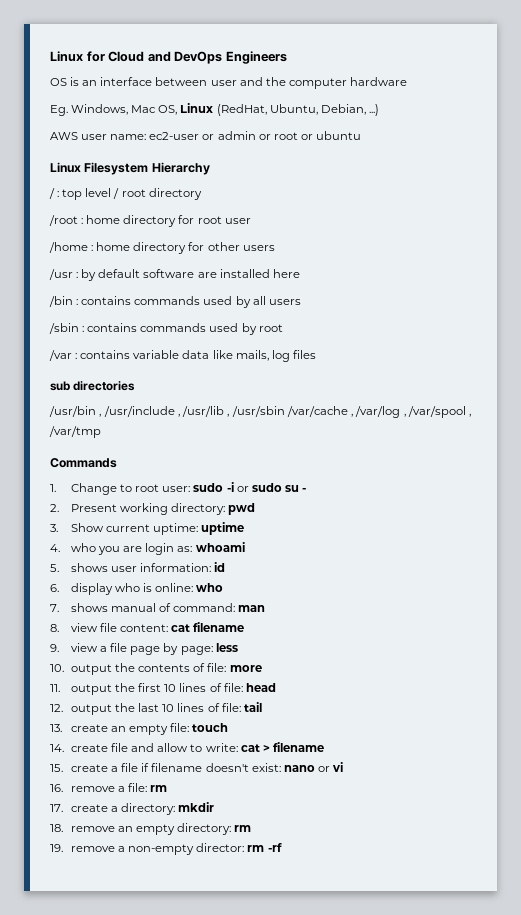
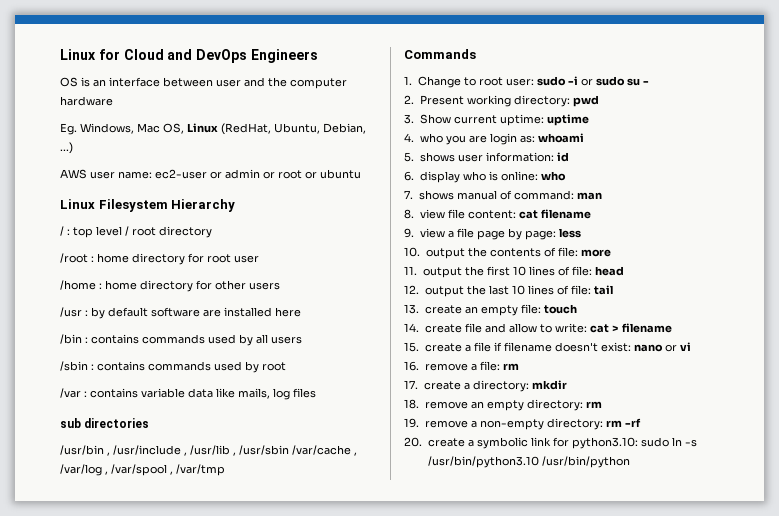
- 19. remove a non-empty director: rm -rf
+ 19. remove a non-empty directory: rm -rf
+ 20. create a symbolic link for python3.10: sudo ln -s /usr/bin/python3.10 /usr/bin/python

